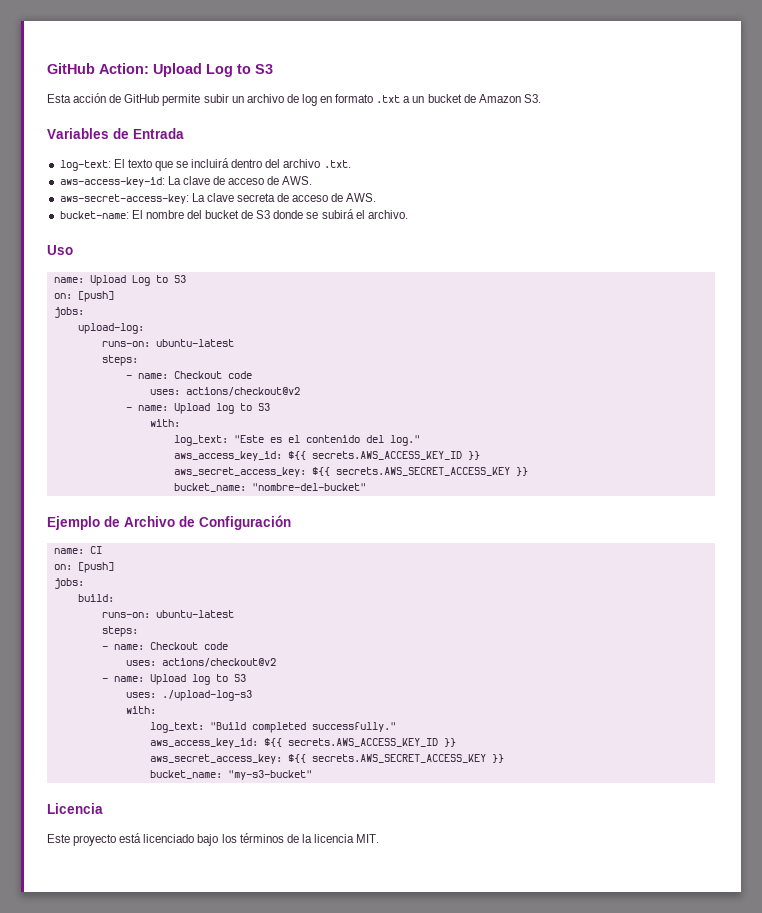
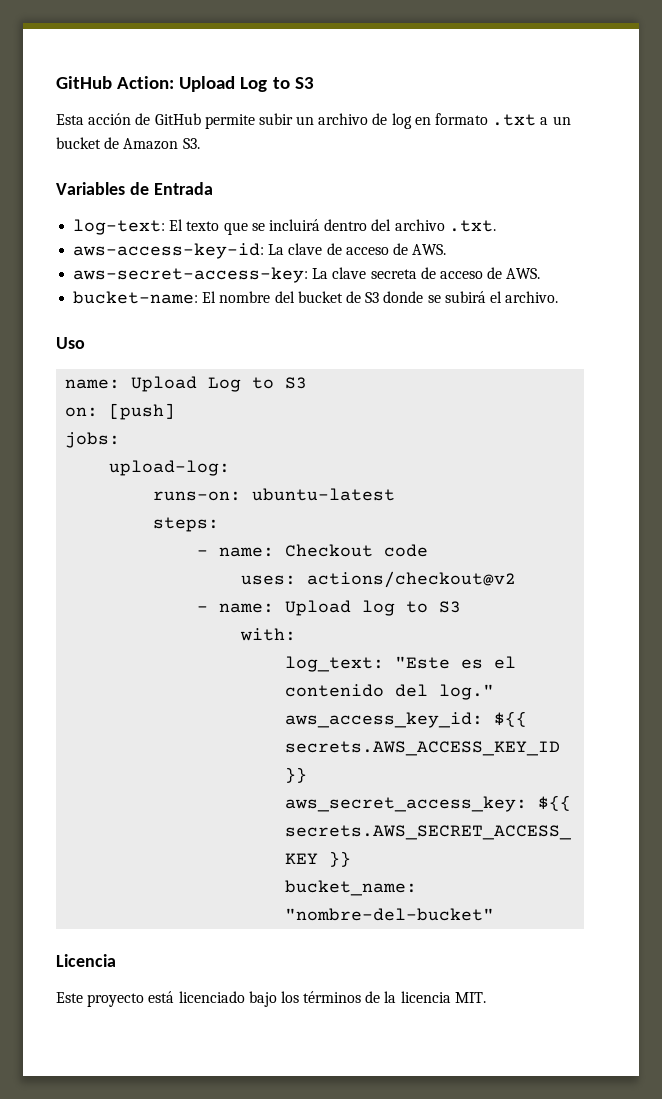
- Ejemplo de Archivo de Configuración
- name: CI
- on: [push]
- jobs:
- build:
- runs-on: ubuntu-latest
- steps:
- - name: Checkout code
- uses: actions/checkout@v2
- - name: Upload log to S3
- uses: ./upload-log-s3
- with:
- log_text: "Build completed successfully."
- aws_access_key_id: ${{ secrets.AWS_ACCESS_KEY_ID }}
- aws_secret_access_key: ${{ secrets.AWS_SECRET_ACCESS_KEY }}
- bucket_name: "my-s3-bucket"

